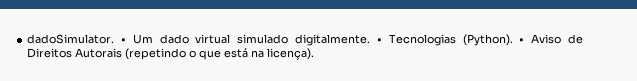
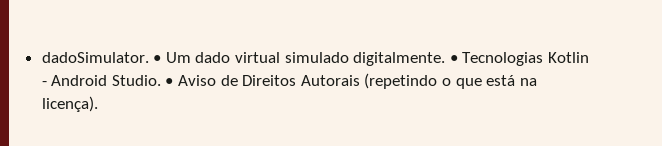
- • Tecnologias (Python).
+ • Tecnologias Kotlin - Android Studio.

